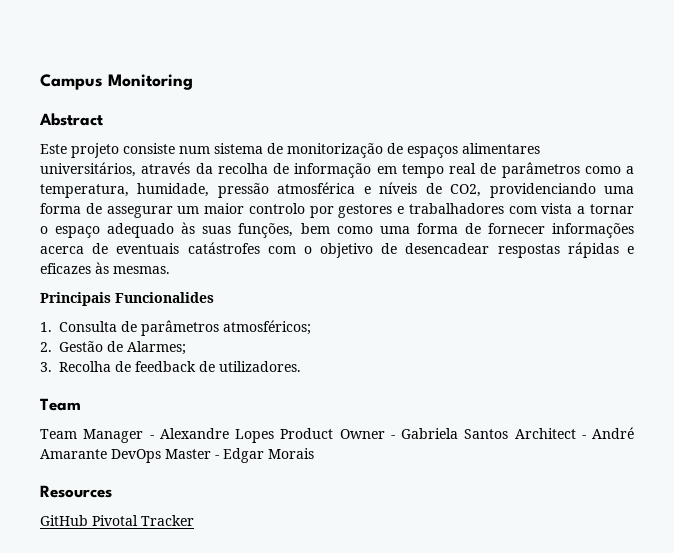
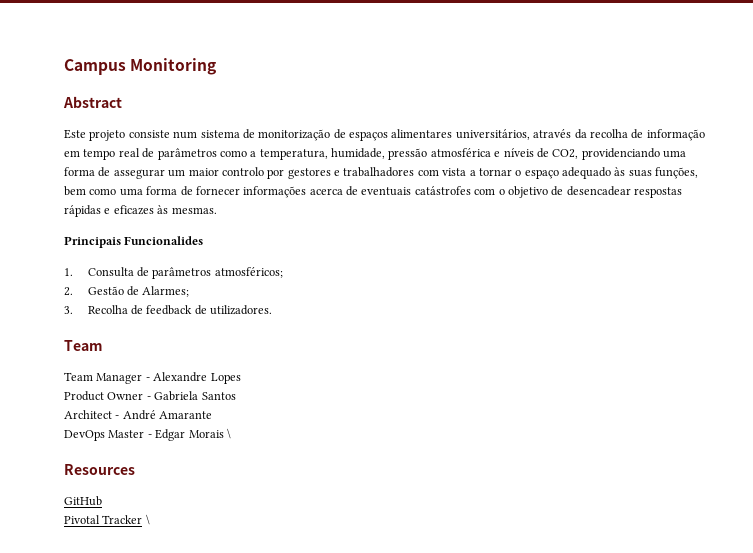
- Team Manager - Alexandre Lopes Product Owner - Gabriela Santos Architect - André Amarante DevOps Master - Edgar Morais
+ Team Manager - Alexandre Lopes
+ Product Owner - Gabriela Santos
+ Architect - André Amarante
+ DevOps Master - Edgar Morais \
- GitHub Pivotal Tracker
+ GitHub
+ Pivotal Tracker \

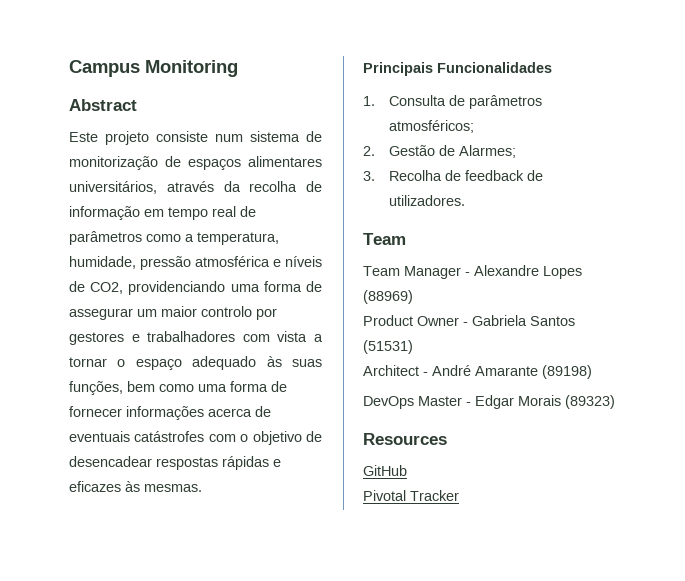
- Principais Funcionalides
+ Principais Funcionalidades
- Team Manager - Alexandre Lopes
+ Team Manager - Alexandre Lopes (88969)
- Product Owner - Gabriela Santos
+ Product Owner - Gabriela Santos (51531)
- Architect - André Amarante
+ Architect - André Amarante (89198)
- DevOps Master - Edgar Morais \
+ DevOps Master - Edgar Morais (89323)
- Pivotal Tracker \
+ Pivotal Tracker

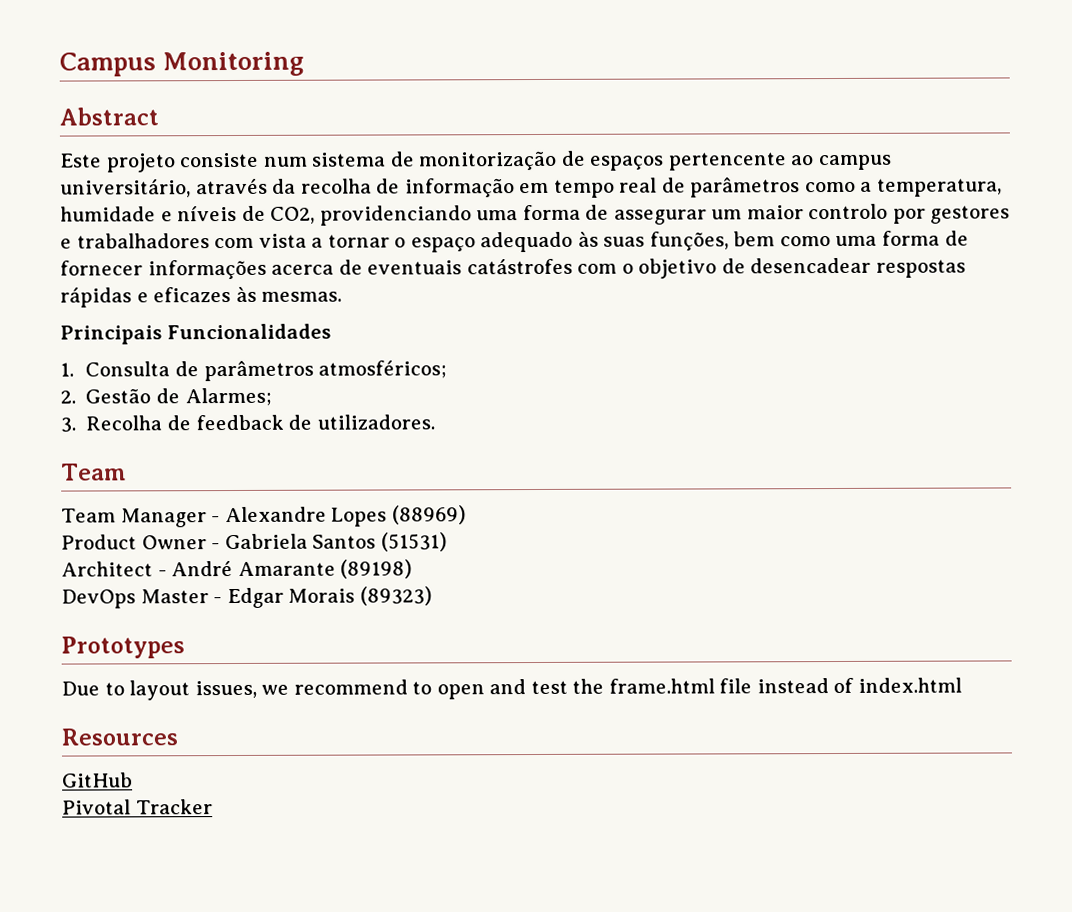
- Este projeto consiste num sistema de monitorização de espaços alimentares universitários, através da recolha de informação em tempo real de parâmetros como a temperatura, humidade, pressão atmosférica e níveis de CO2, providenciando uma forma de assegurar um maior controlo por gestores e trabalhadores com vista a tornar o espaço adequado às suas funções, bem como uma forma de fornecer informações acerca de eventuais catástrofes com o objetivo de desencadear respostas rápidas e eficazes às mesmas.
+ Este projeto consiste num sistema de monitorização de espaços pertencente ao campus universitário, através da recolha de informação em tempo real de parâmetros como a temperatura, humidade e níveis de CO2, providenciando uma forma de assegurar um maior controlo por gestores e trabalhadores com vista a tornar o espaço adequado às suas funções, bem como uma forma de fornecer informações acerca de eventuais catástrofes com o objetivo de desencadear respostas rápidas e eficazes às mesmas.
+ Prototypes
+ Due to layout issues, we recommend to open and test the frame.html file instead of index.html

